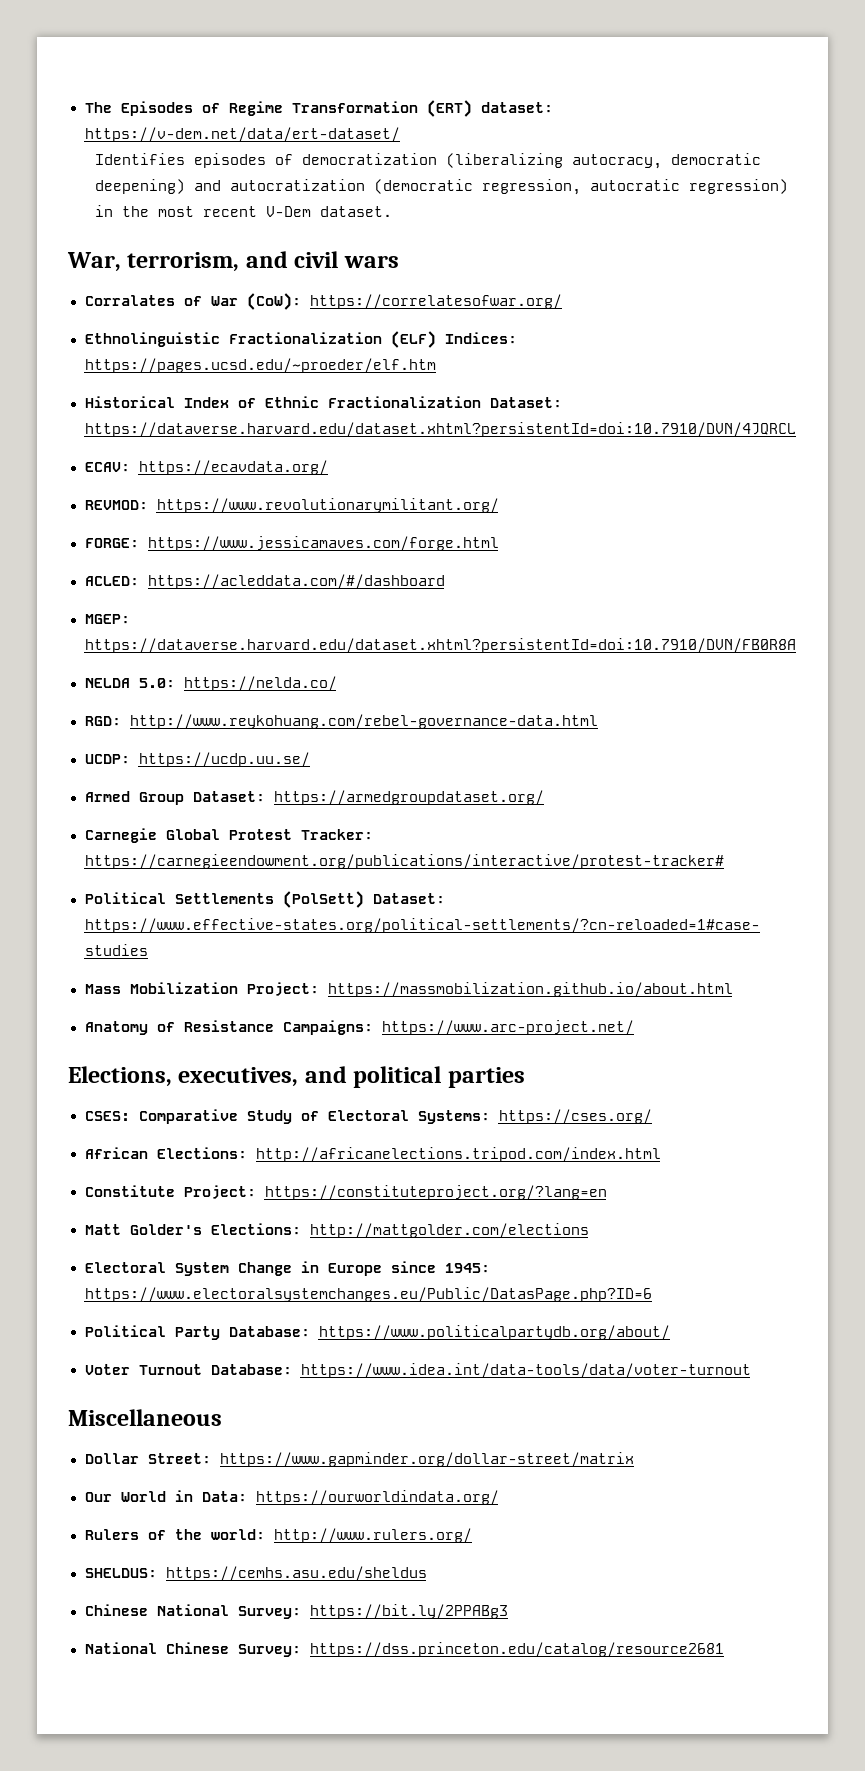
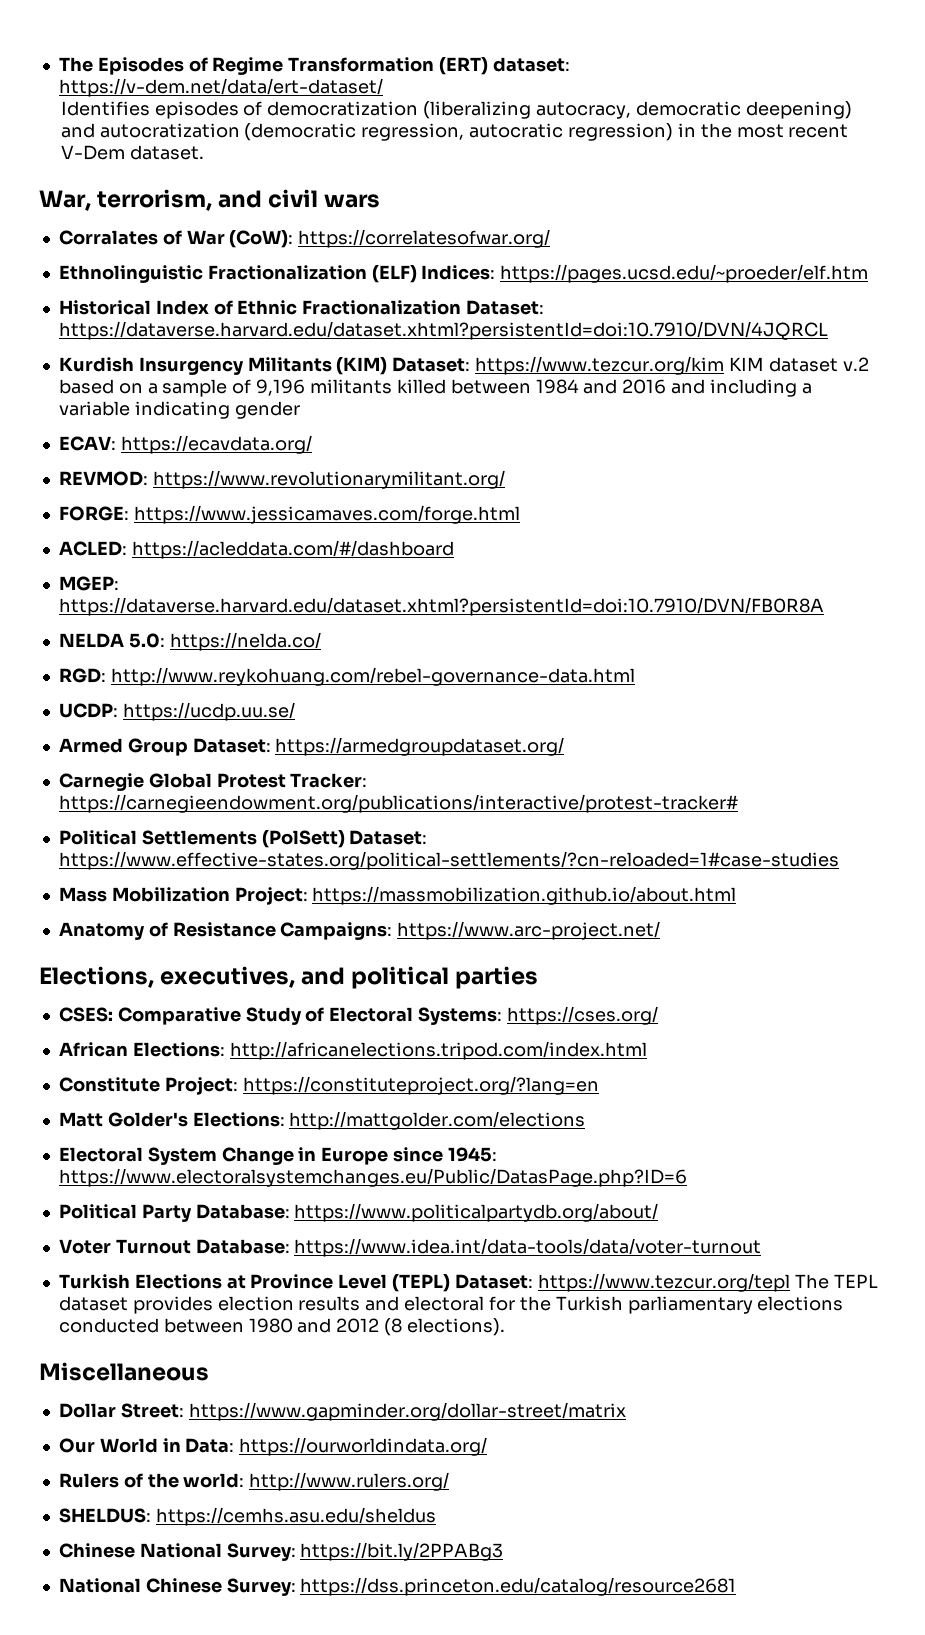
+ Kurdish Insurgency Militants (KIM) Dataset: https://www.tezcur.org/kim KIM dataset v.2 based on a sample of 9,196 militants killed between 1984 and 2016 and including a variable indicating gender
+ Turkish Elections at Province Level (TEPL) Dataset: https://www.tezcur.org/tepl The TEPL dataset provides election results and electoral for the Turkish parliamentary elections conducted between 1980 and 2012 (8 elections).

